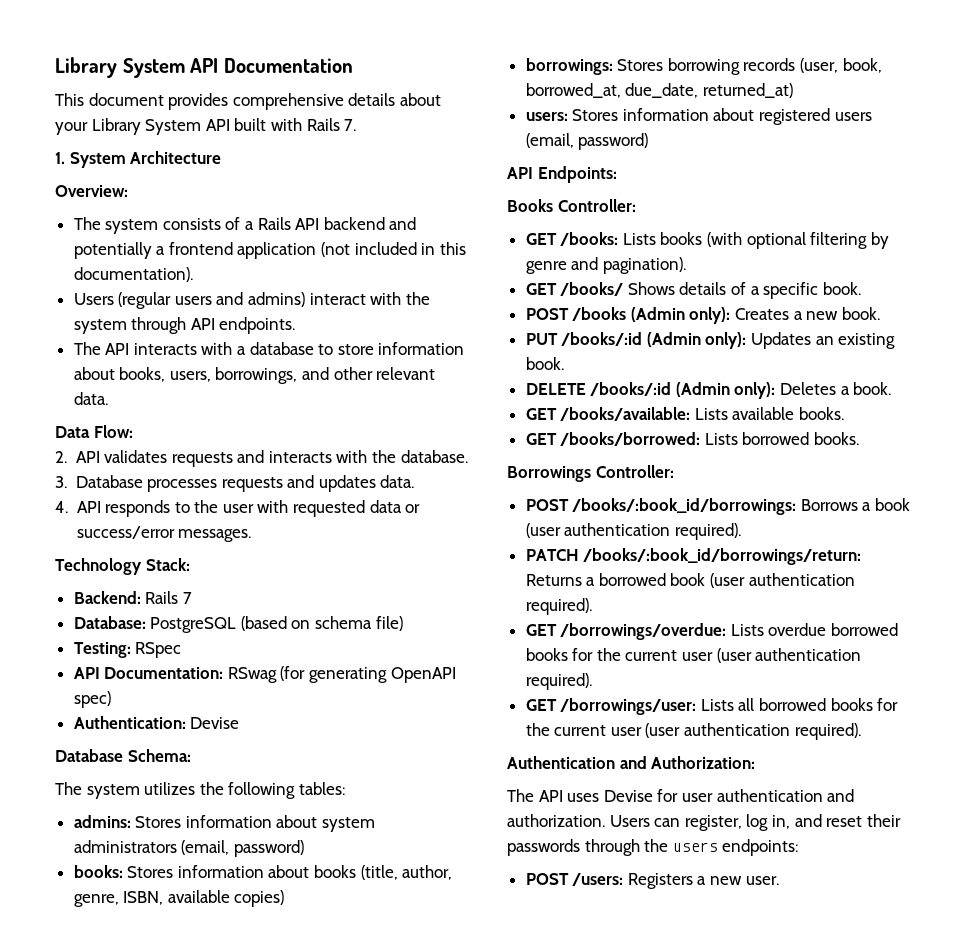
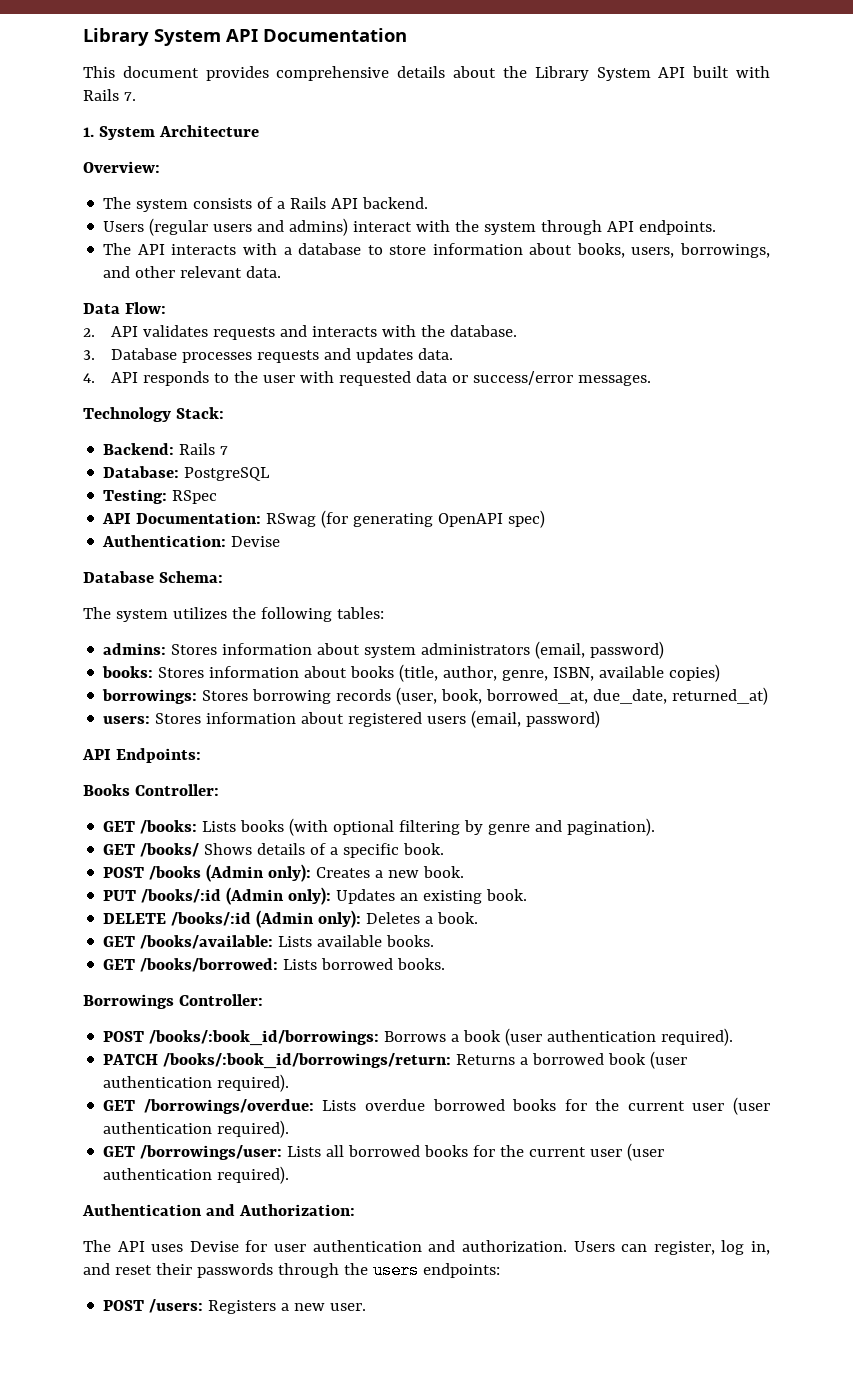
- This document provides comprehensive details about your Library System API built with Rails 7.
+ This document provides comprehensive details about the Library System API built with Rails 7.
- The system consists of a Rails API backend and potentially a frontend application (not included in this documentation).
+ The system consists of a Rails API backend.
- Database: PostgreSQL (based on schema file)
+ Database: PostgreSQL

